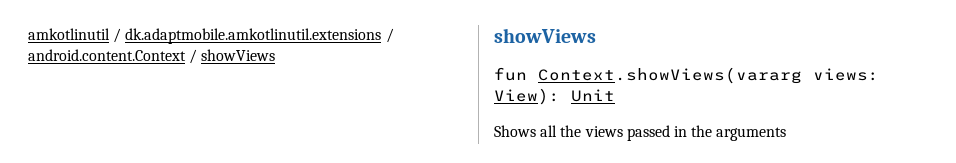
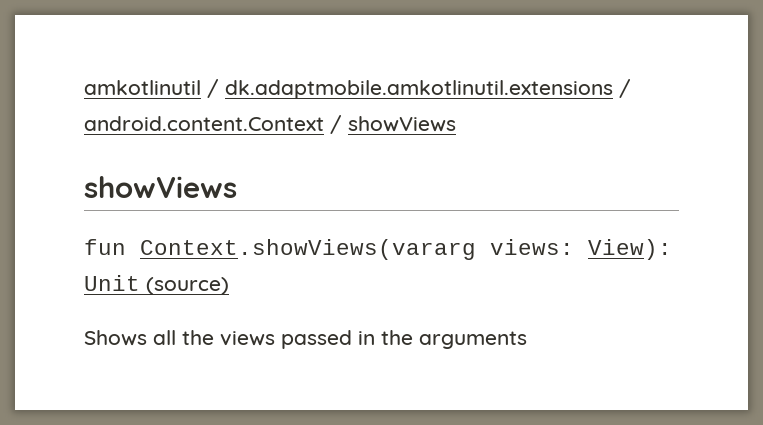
- fun Context.showViews(vararg views: View): Unit
+ fun Context.showViews(vararg views: View): Unit (source)

